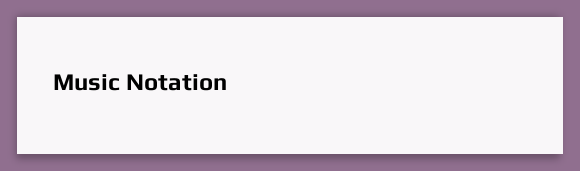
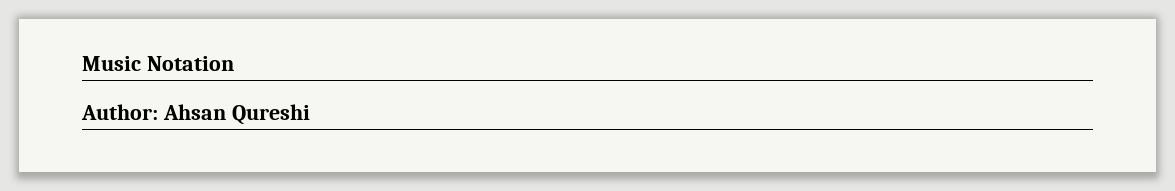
+ Author: Ahsan Qureshi

